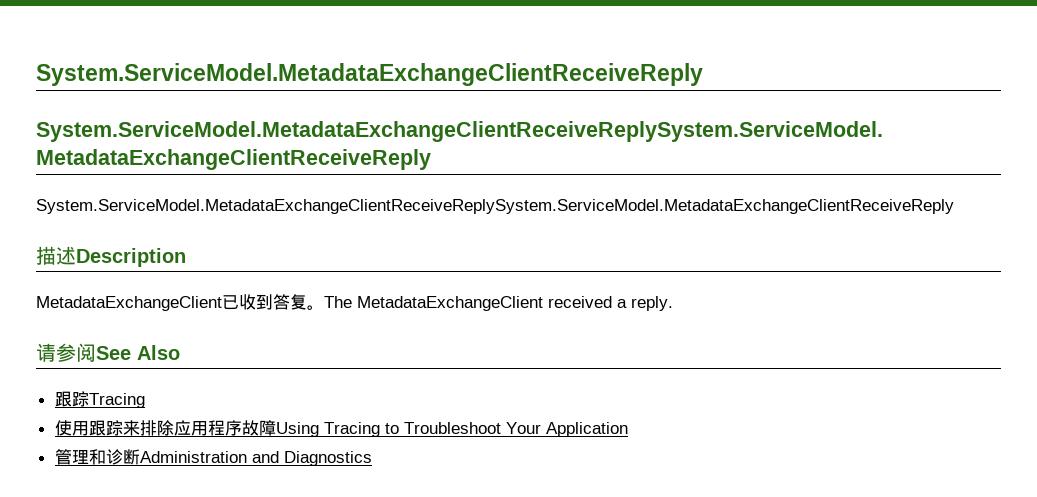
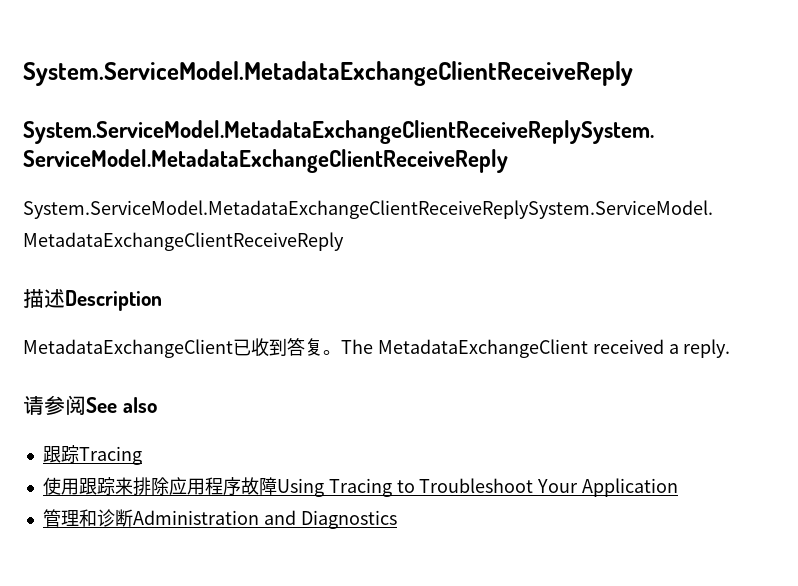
- 请参阅See Also
+ 请参阅See also

